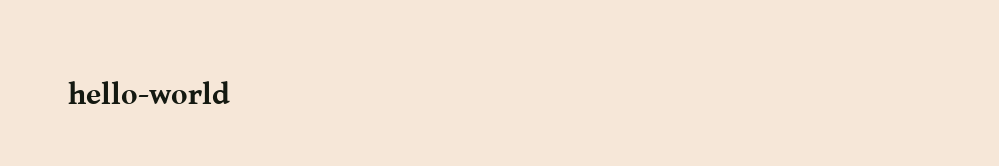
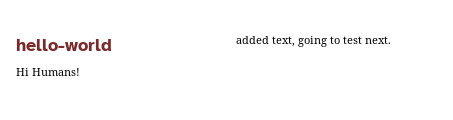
+ Hi Humans!
+ added text, going to test next.

